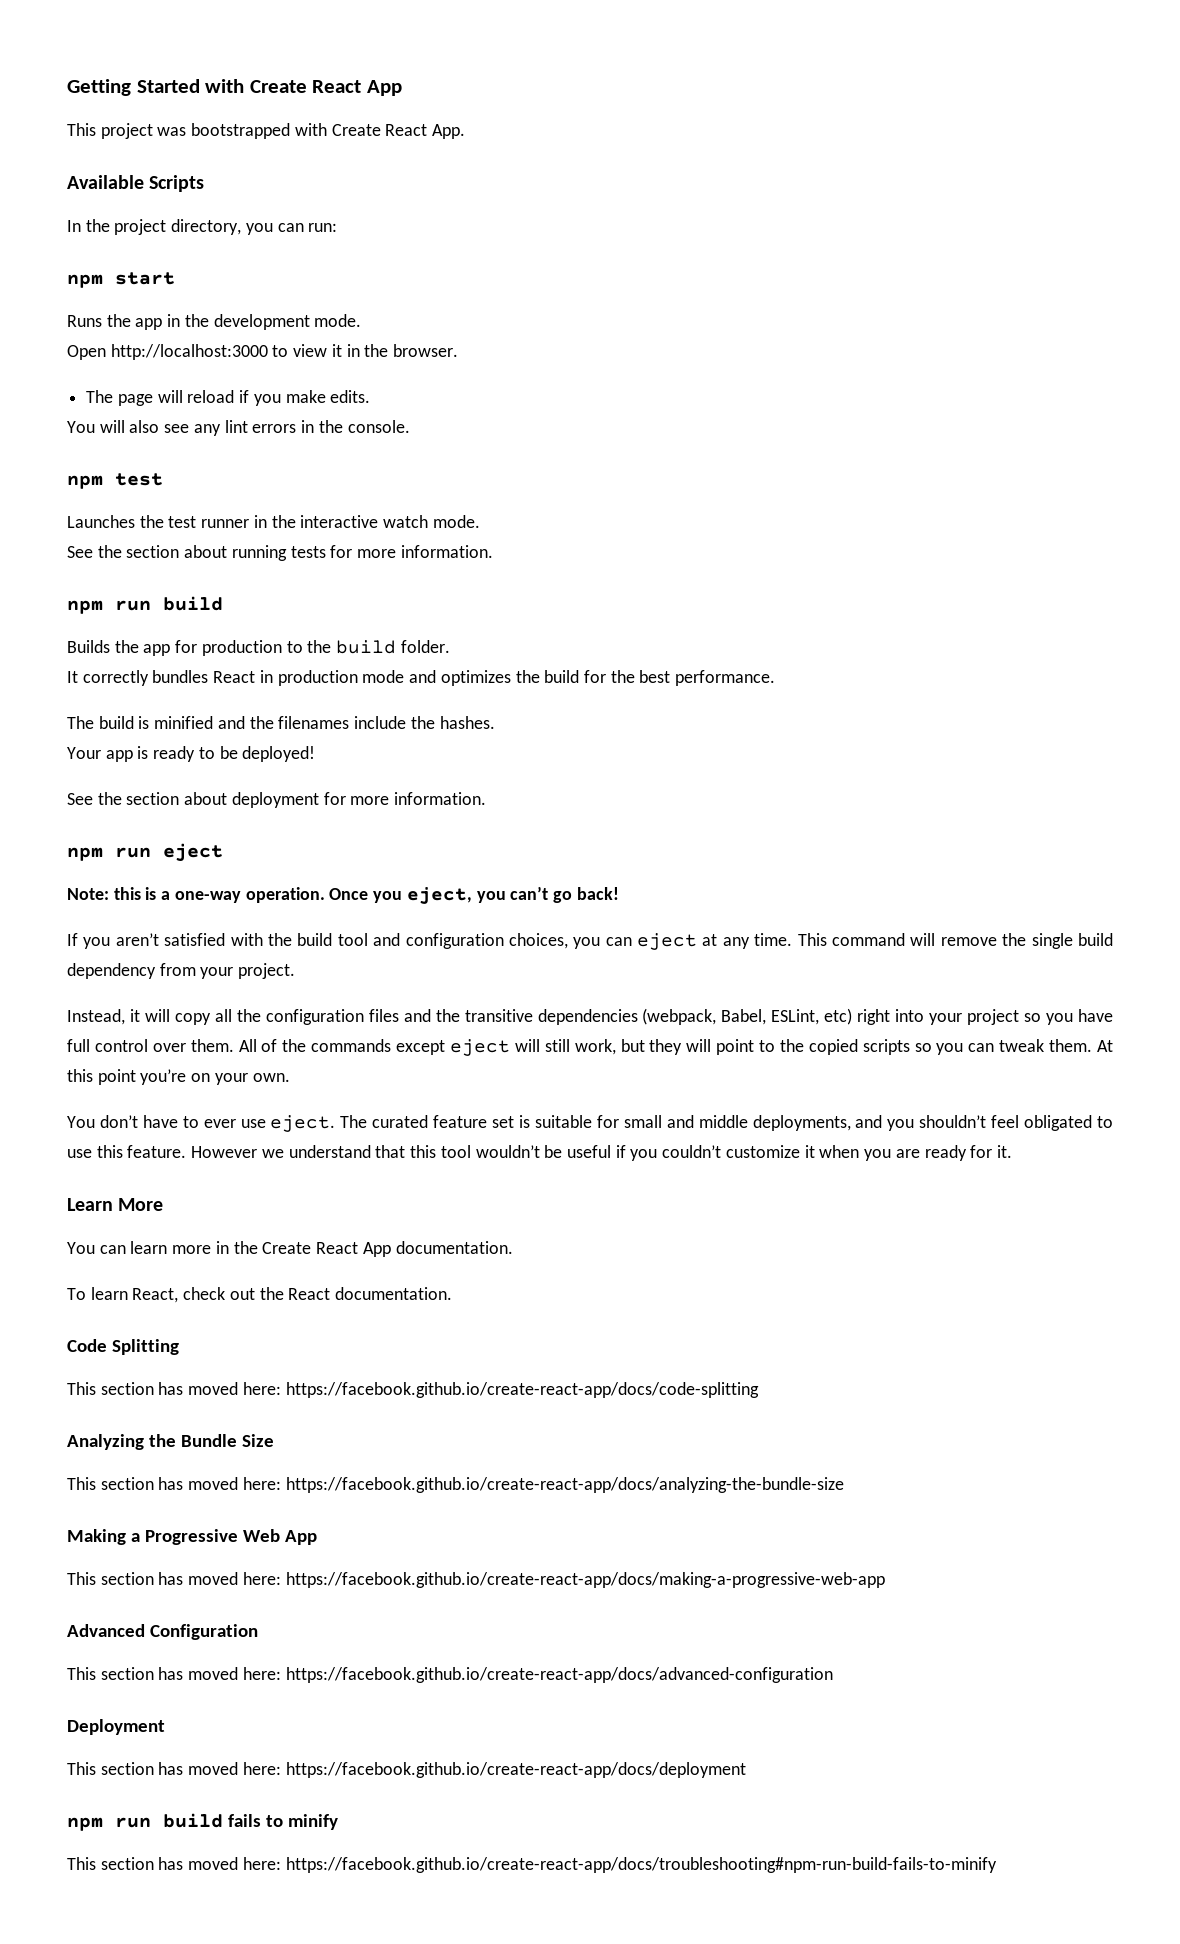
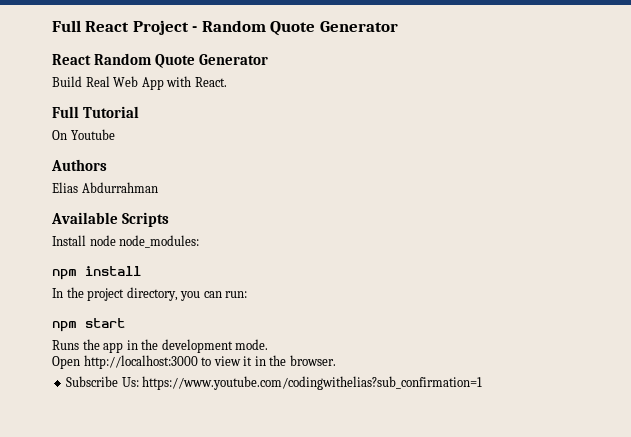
- Getting Started with Create React App
- This project was bootstrapped with Create React App.
+ Full React Project - Random Quote Generator
+ React Random Quote Generator
+ Build Real Web App with React.
+ Full Tutorial
+ On Youtube
+ Authors
+ Elias Abdurrahman
  Available Scripts
+ Install node node_modules:
+ npm install
- The page will reload if you make edits.
- You will also see any lint errors in the console.
- npm test
- Launches the test runner in the interactive watch mode.
- See the section about running tests for more information.
- npm run build
- Builds the app for production to the build folder.
- It correctly bundles React in production mode and optimizes the build for the best performance.
- The build is minified and the filenames include the hashes.
- Your app is ready to be deployed!
- See the section about deployment for more information.
- npm run eject
- Note: this is a one-way operation. Once you eject, you can’t go back!
- If you aren’t satisfied with the build tool and configuration choices, you can eject at any time. This command will remove the single build dependency from your project.
- Instead, it will copy all the configuration files and the transitive dependencies (webpack, Babel, ESLint, etc) right into your project so you have full control over them. All of the commands except eject will still work, but they will point to the copied scripts so you can tweak them. At this point you’re on your own.
- You don’t have to ever use eject. The curated feature set is suitable for small and middle deployments, and you shouldn’t feel obligated to use this feature. However we understand that this tool wouldn’t be useful if you couldn’t customize it when you are ready for it.
- Learn More
- You can learn more in the Create React App documentation.
- To learn React, check out the React documentation.
- Code Splitting
- This section has moved here: https://facebook.github.io/create-react-app/docs/code-splitting
- Analyzing the Bundle Size
- This section has moved here: https://facebook.github.io/create-react-app/docs/analyzing-the-bundle-size
- Making a Progressive Web App
- This section has moved here: https://facebook.github.io/create-react-app/docs/making-a-progressive-web-app
- Advanced Configuration
- This section has moved here: https://facebook.github.io/create-react-app/docs/advanced-configuration
- Deployment
- This section has moved here: https://facebook.github.io/create-react-app/docs/deployment
- npm run build fails to minify
- This section has moved here: https://facebook.github.io/create-react-app/docs/troubleshooting#npm-run-build-fails-to-minify
+ Subscribe Us: https://www.youtube.com/codingwithelias?sub_confirmation=1

